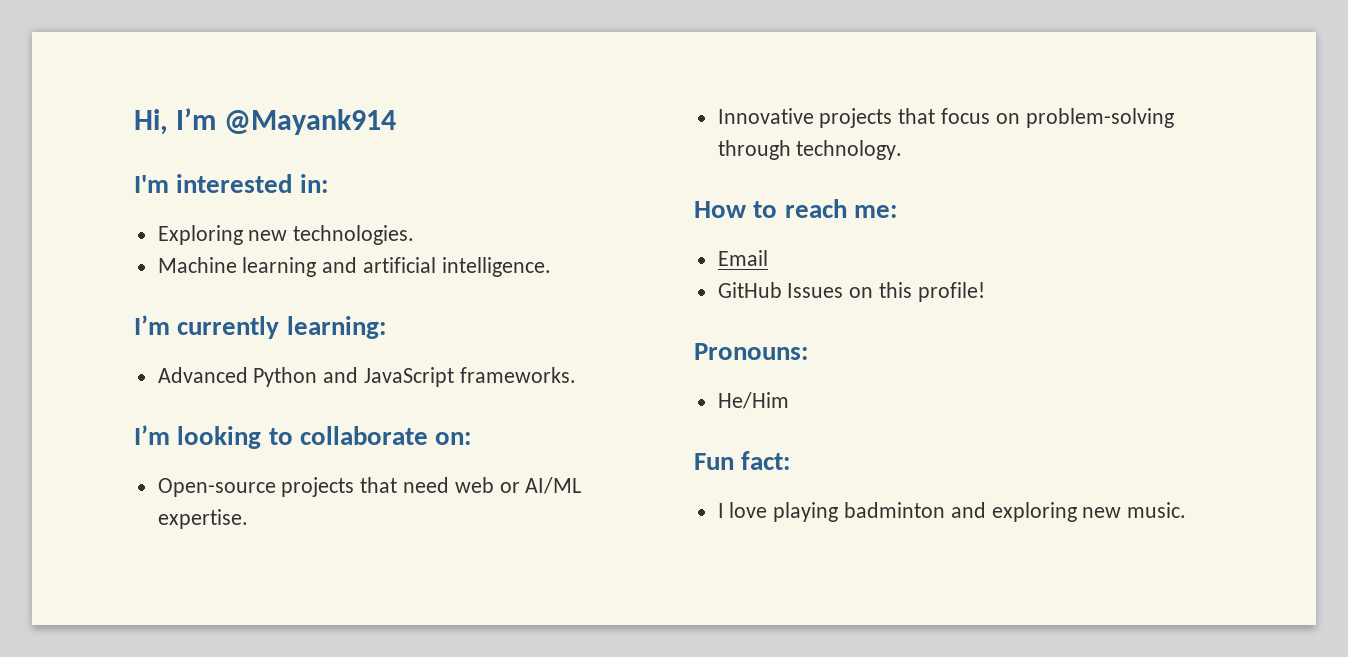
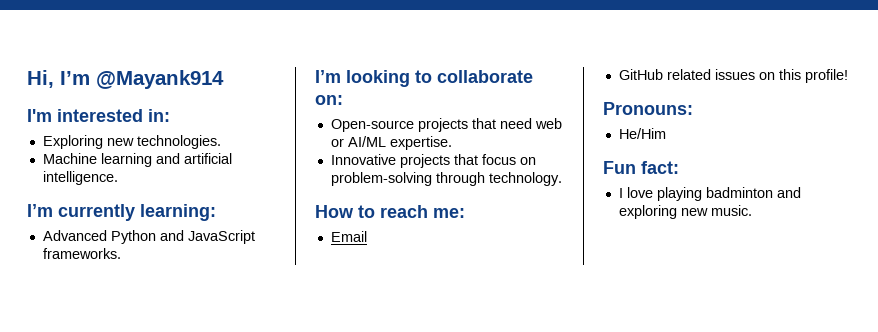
- GitHub Issues on this profile!
+ GitHub related issues on this profile!

